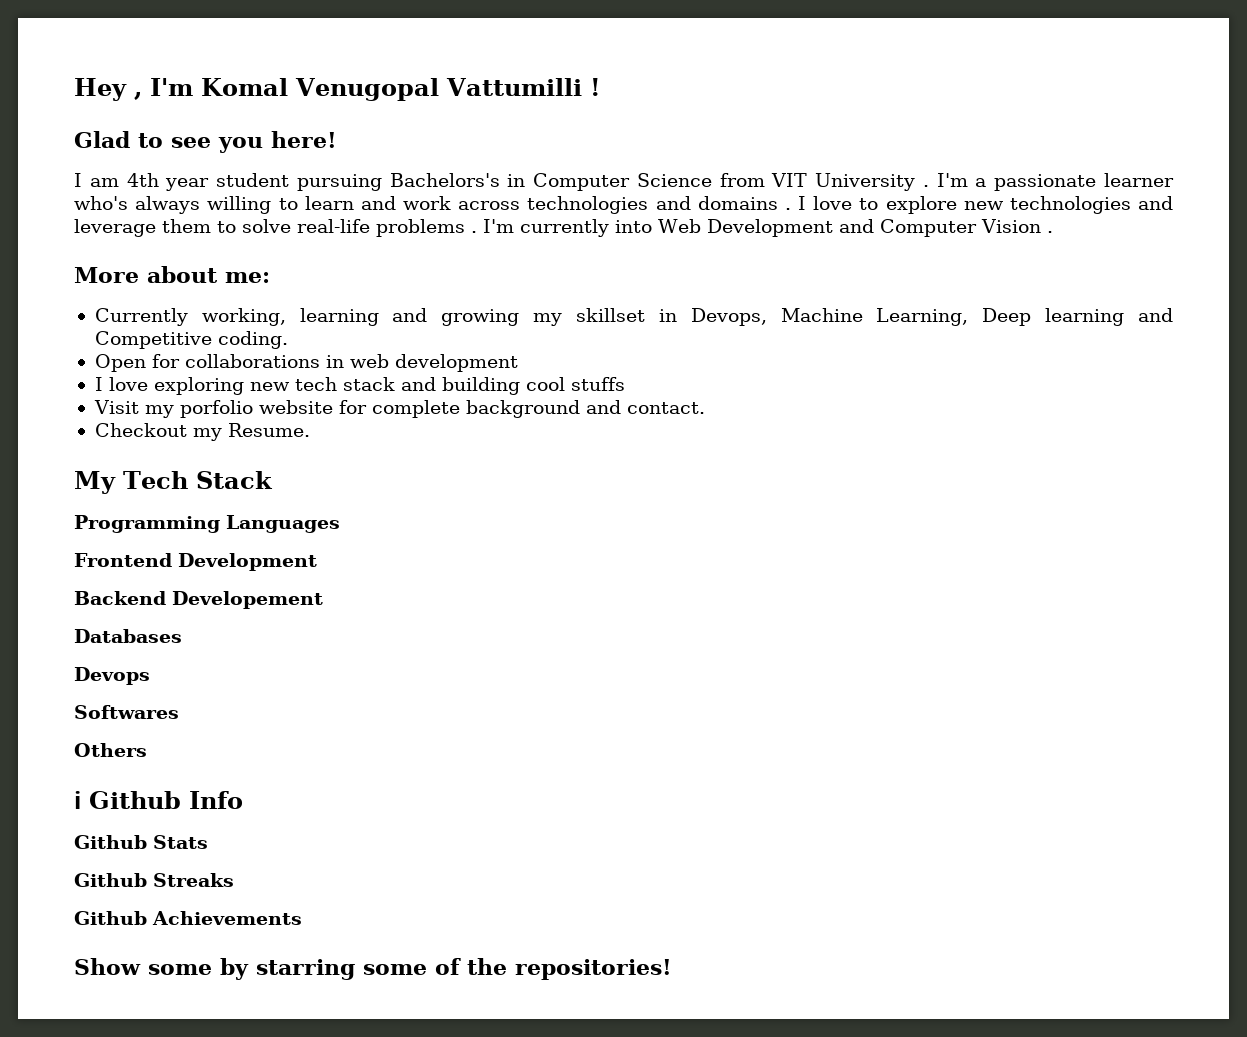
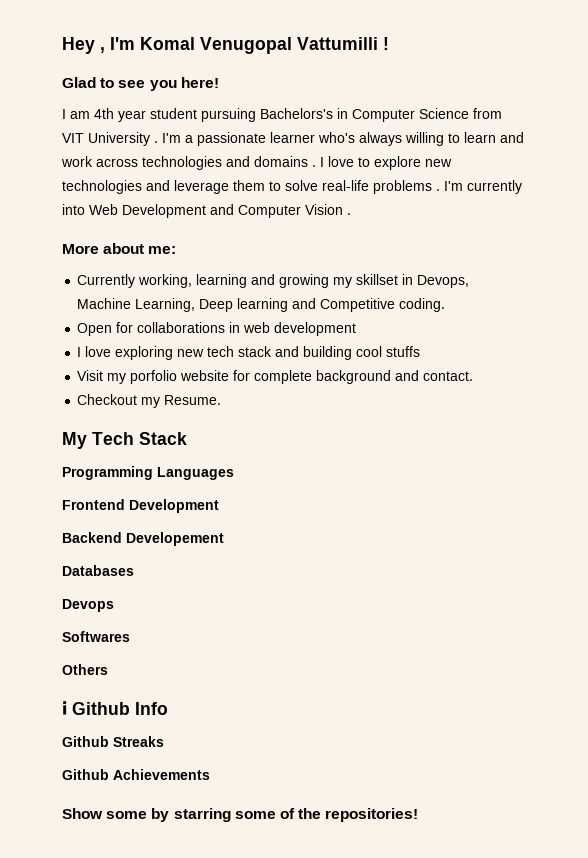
- Github Stats

